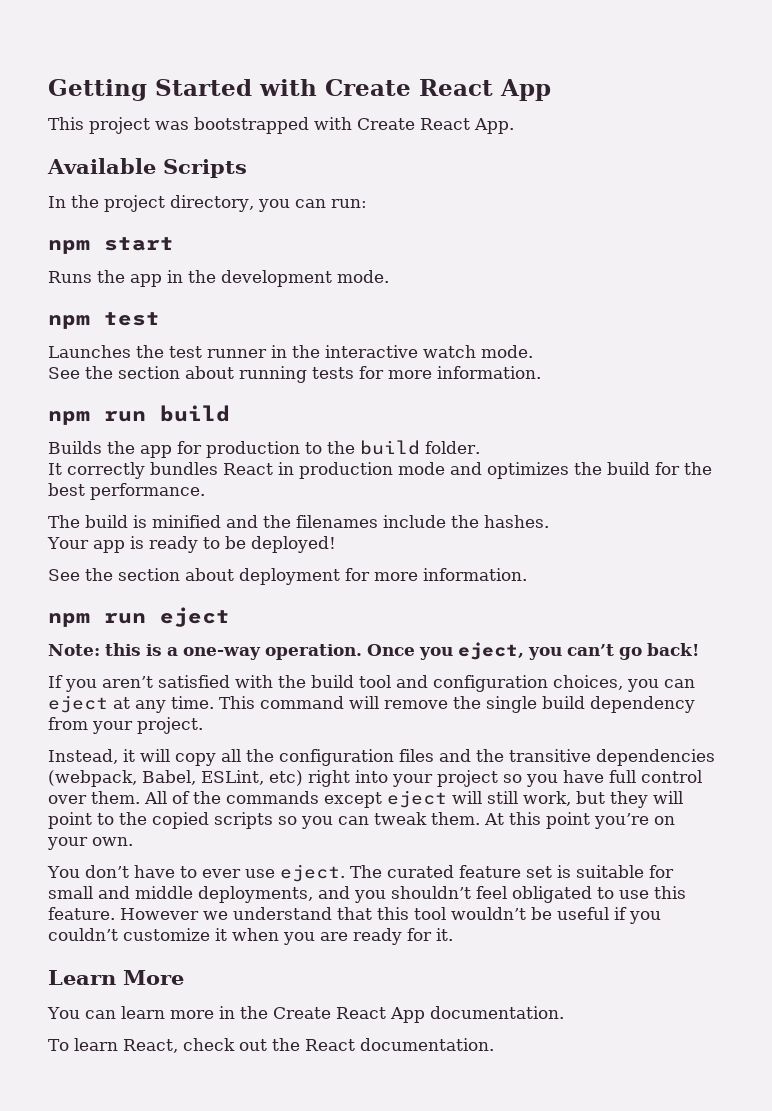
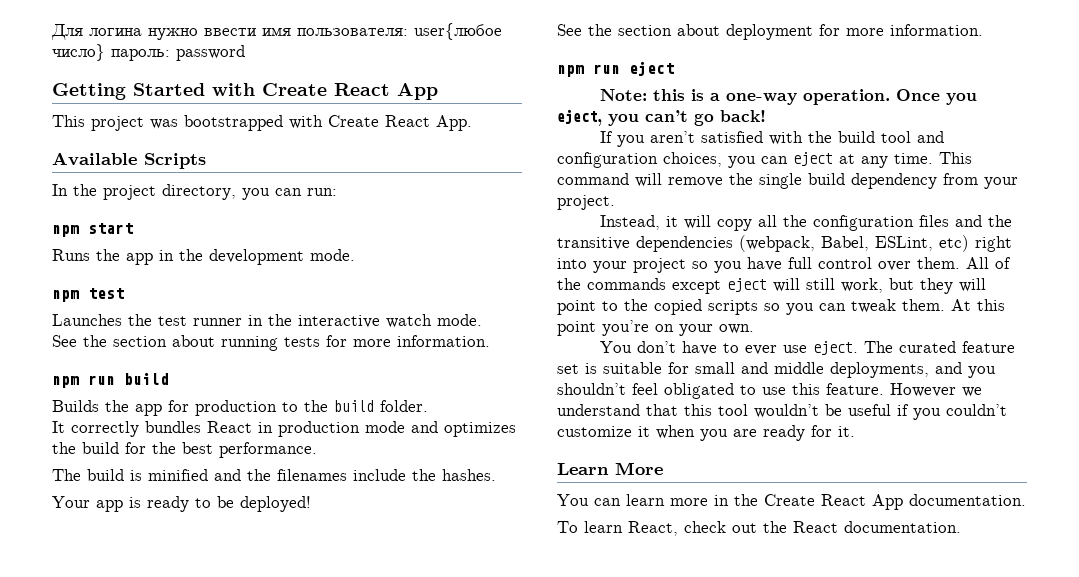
+ Для логина нужно ввести имя пользователя: user{любое число} пароль: password

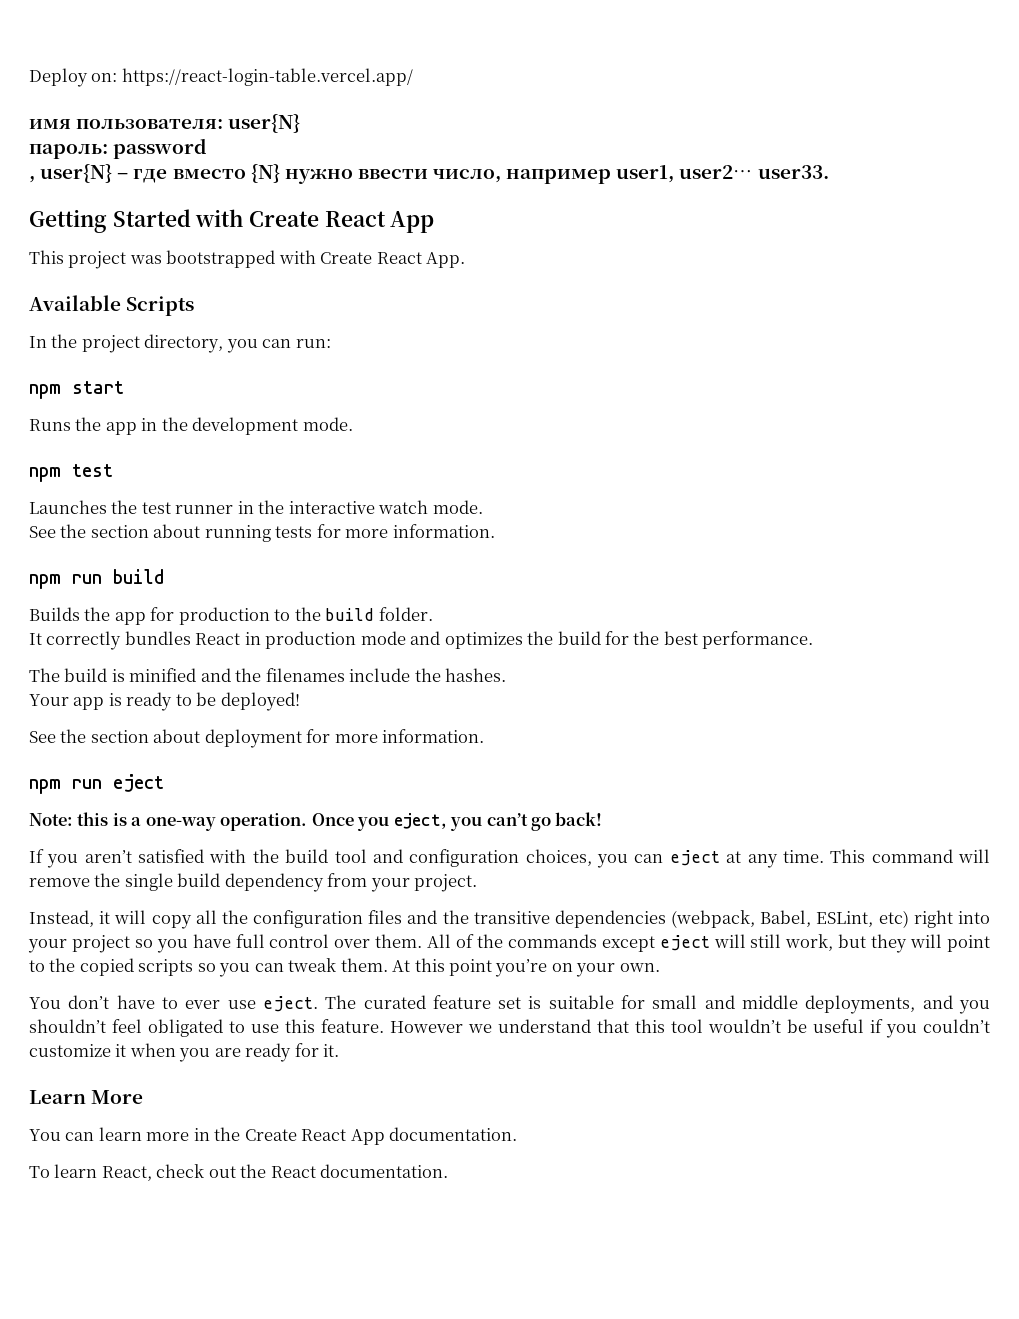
- Для логина нужно ввести имя пользователя: user{любое число} пароль: password
+ Deploy on: https://react-login-table.vercel.app/
+ имя пользователя: user{N}
+ пароль: password
+ , user{N} – где вместо {N} нужно ввести число, например user1, user2… user33.

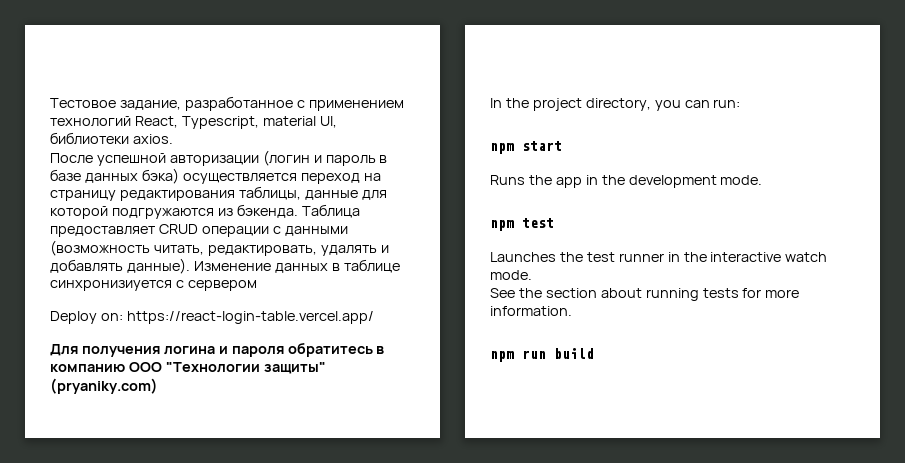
+ Тестовое задание, разработанное с применением технологий React, Typescript, material UI, библиотеки axios.
+ После успешной авторизации (логин и пароль в базе данных бэка) осуществляется переход на страницу редактирования таблицы, данные для которой подгружаются из бэкенда. Таблица предоставляет CRUD операции с данными (возможность читать, редактировать, удалять и добавлять данные). Изменение данных в таблице синхронизиуется с сервером
  Deploy on: https://react-login-table.vercel.app/
- имя пользователя: user{N}
- пароль: password
- , user{N} – где вместо {N} нужно ввести число, например user1, user2… user33.
- Getting Started with Create React App
- This project was bootstrapped with Create React App.
- Available Scripts
+ Для получения логина и пароля обратитесь в компанию ООО "Технологии защиты" (pryaniky.com)
- Builds the app for production to the build folder.
- It correctly bundles React in production mode and optimizes the build for the best performance.
- The build is minified and the filenames include the hashes.
- Your app is ready to be deployed!
- See the section about deployment for more information.
- npm run eject
- Note: this is a one-way operation. Once you eject, you can’t go back!
- If you aren’t satisfied with the build tool and configuration choices, you can eject at any time. This command will remove the single build dependency from your project.
- Instead, it will copy all the configuration files and the transitive dependencies (webpack, Babel, ESLint, etc) right into your project so you have full control over them. All of the commands except eject will still work, but they will point to the copied scripts so you can tweak them. At this point you’re on your own.
- You don’t have to ever use eject. The curated feature set is suitable for small and middle deployments, and you shouldn’t feel obligated to use this feature. However we understand that this tool wouldn’t be useful if you couldn’t customize it when you are ready for it.
- Learn More
- You can learn more in the Create React App documentation.
- To learn React, check out the React documentation.

